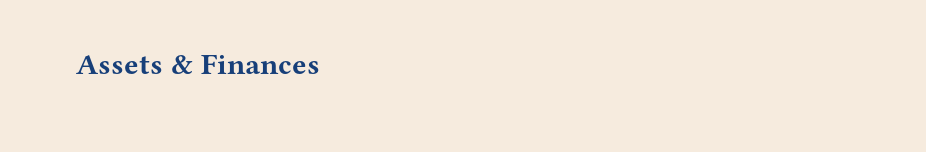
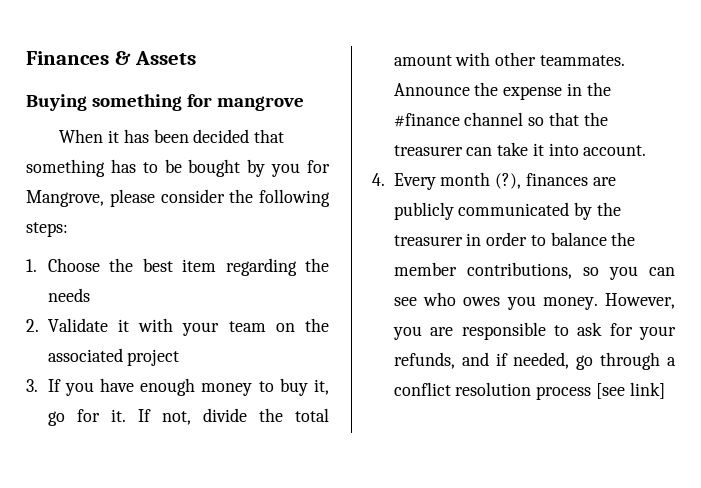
- Assets & Finances
+ Finances & Assets
+ Buying something for mangrove
+ When it has been decided that something has to be bought by you for Mangrove, please consider the following steps:
+ 1. Choose the best item regarding the needs
+ 2. Validate it with your team on the associated project
+ 3. If you have enough money to buy it, go for it. If not, divide the total amount with other teammates. Announce the expense in the #finance channel so that the treasurer can take it into account.
+ 4. Every month (?), finances are publicly communicated by the treasurer in order to balance the member contributions, so you can see who owes you money. However, you are responsible to ask for your refunds, and if needed, go through a conflict resolution process [see link]

